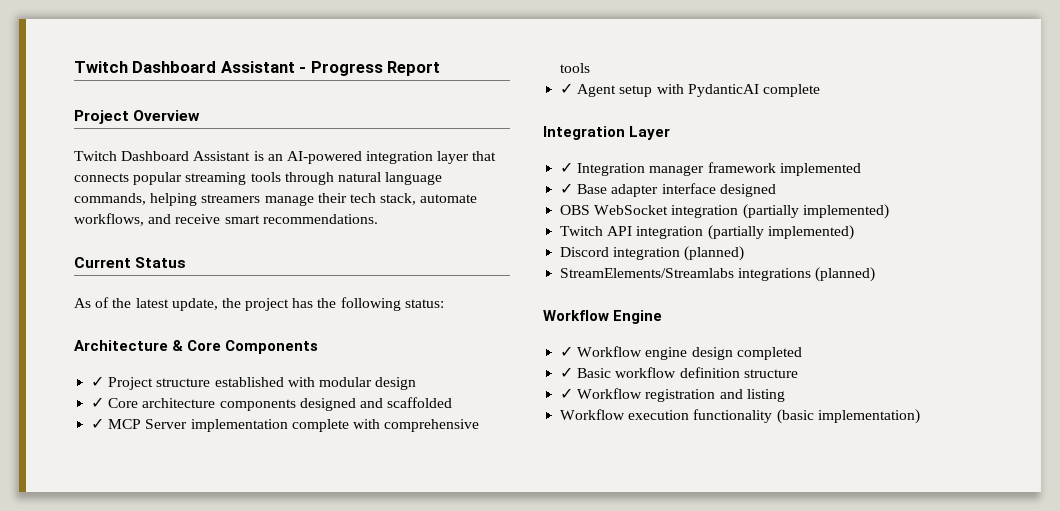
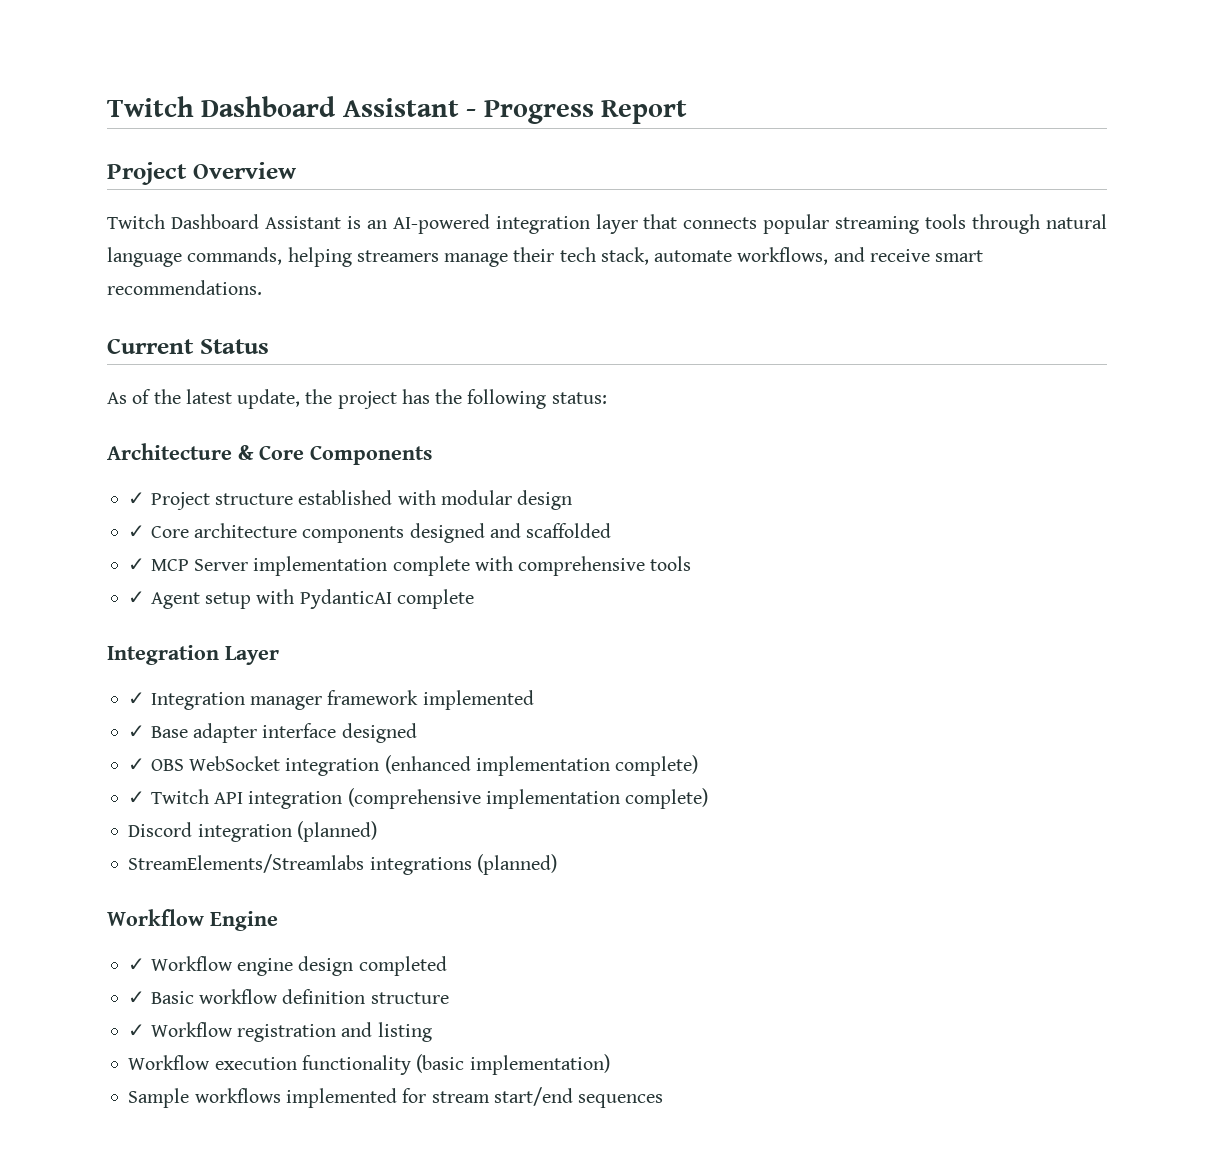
- OBS WebSocket integration (partially implemented)
- Twitch API integration (partially implemented)
+ ✓ OBS WebSocket integration (enhanced implementation complete)
+ ✓ Twitch API integration (comprehensive implementation complete)
+ Sample workflows implemented for stream start/end sequences

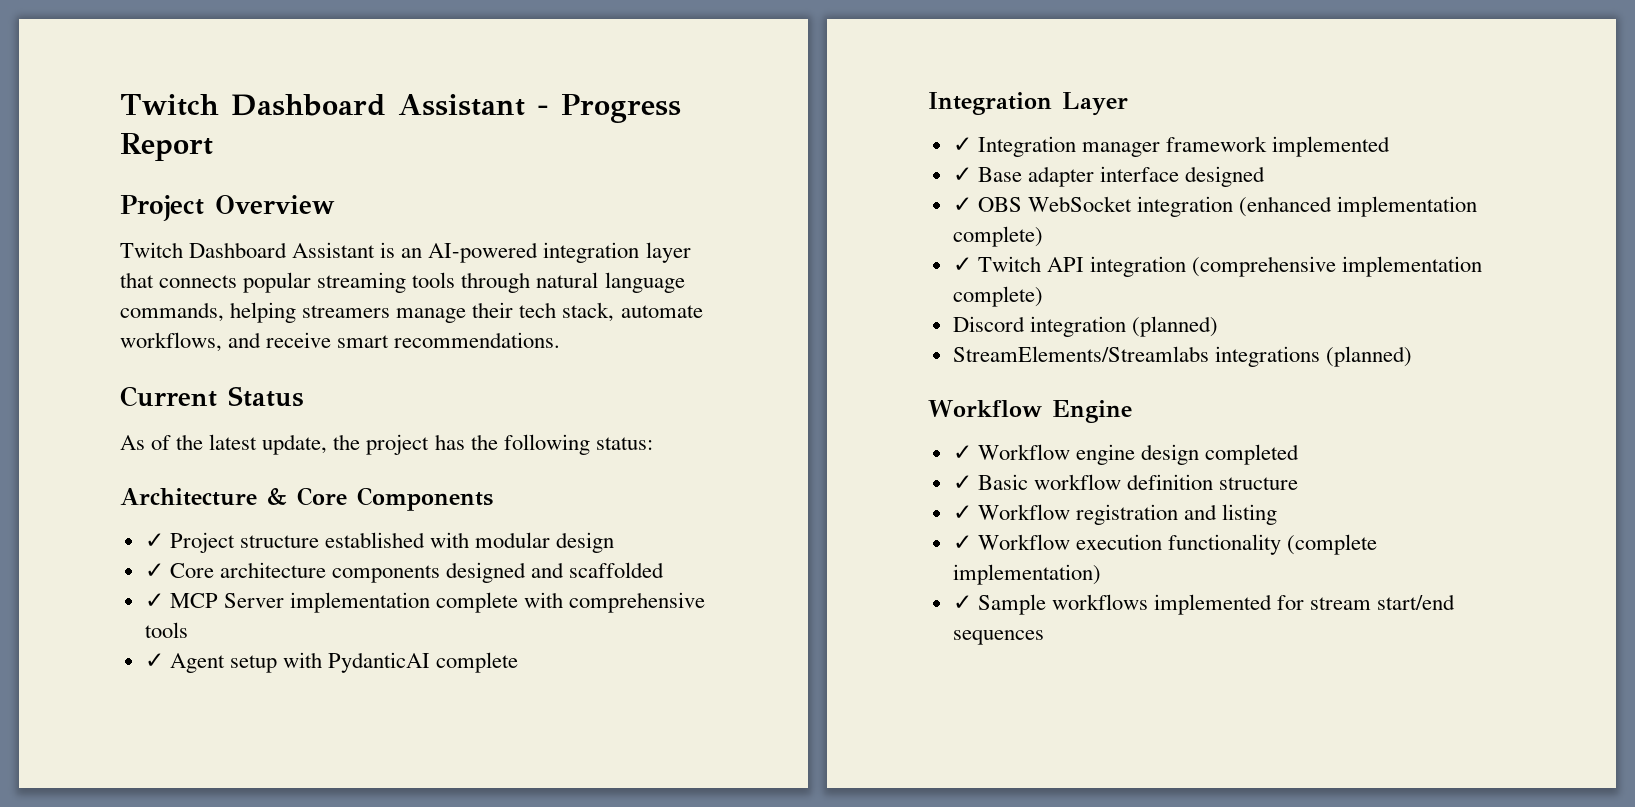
- Workflow execution functionality (basic implementation)
+ ✓ Workflow execution functionality (complete implementation)
- Sample workflows implemented for stream start/end sequences
+ ✓ Sample workflows implemented for stream start/end sequences

